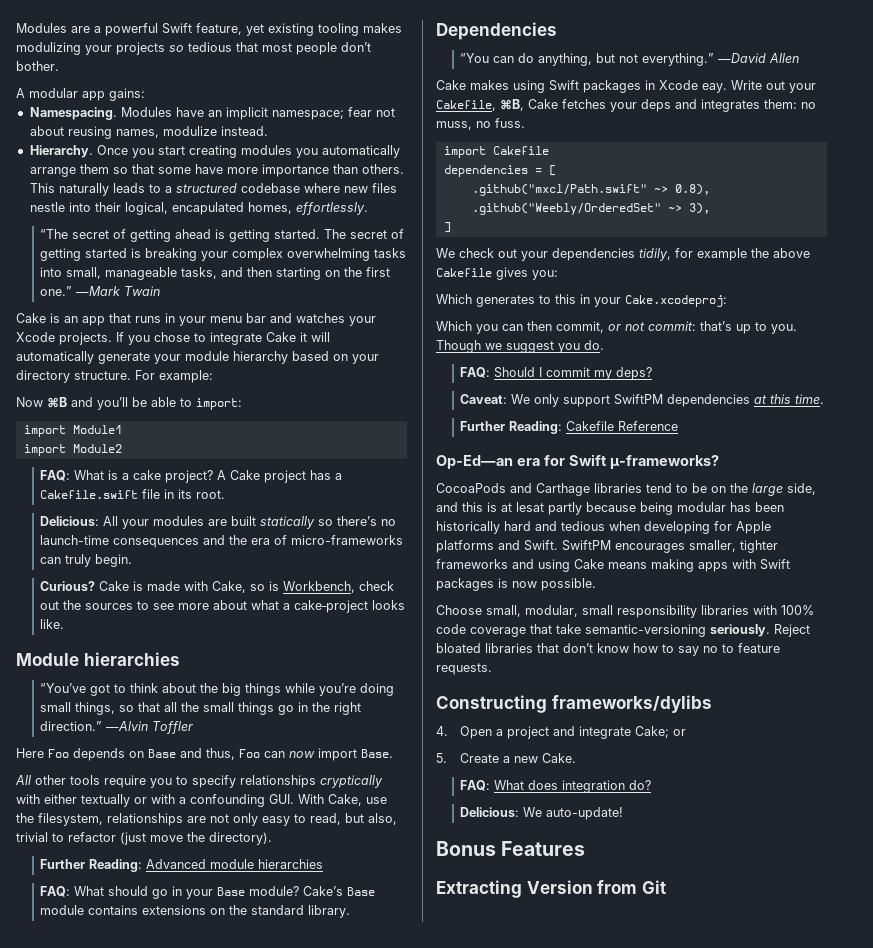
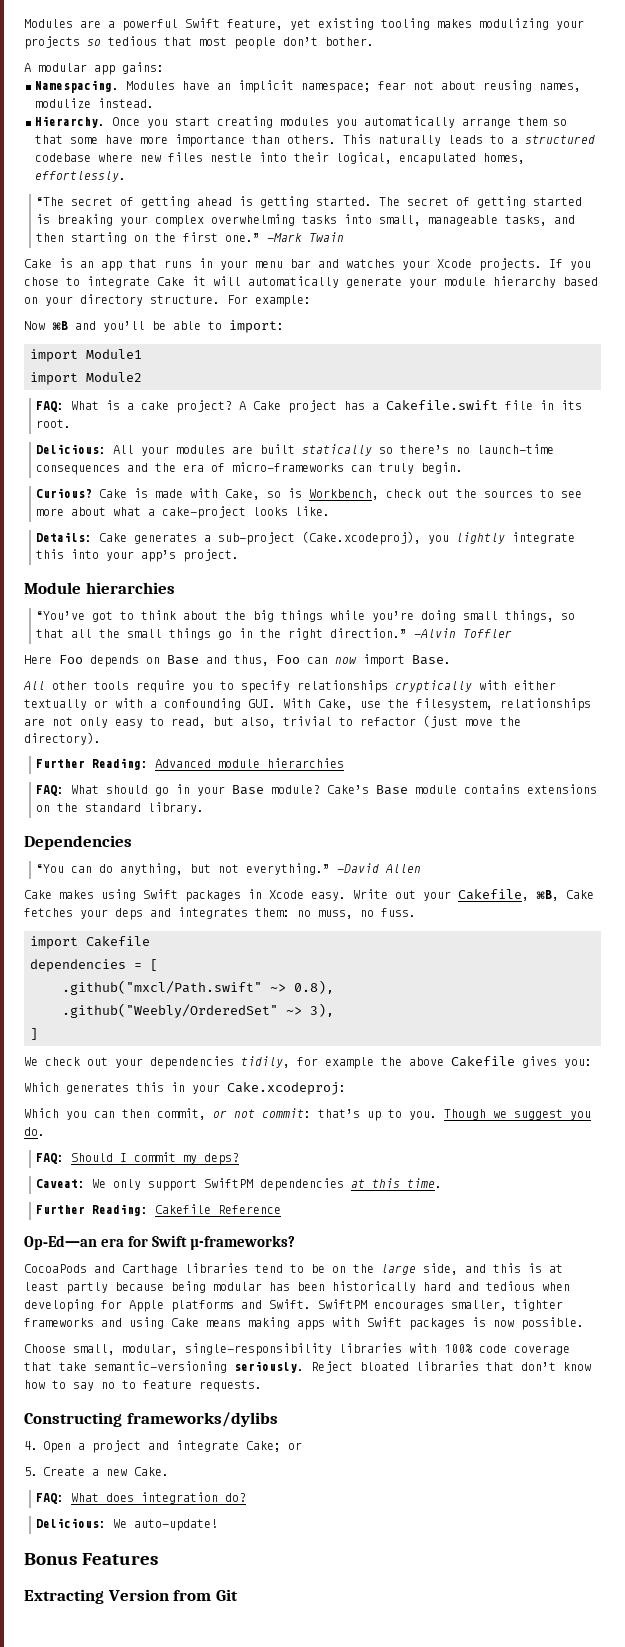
+ Details: Cake generates a sub-project (Cake.xcodeproj), you lightly integrate this into your app’s project.
- Cake makes using Swift packages in Xcode eay.
+ Cake makes using Swift packages in Xcode easy.
- Which generates to this in your Cake.xcodeproj:
+ Which generates this in your Cake.xcodeproj:
- CocoaPods and Carthage libraries tend to be on the large side, and this is at lesat partly because being modular has been historically hard and tedious when developing for Apple platforms and Swift.
+ CocoaPods and Carthage libraries tend to be on the large side, and this is at least partly because being modular has been historically hard and tedious when developing for Apple platforms and Swift.
- Choose small, modular, small responsibility libraries with 100% code coverage that take semantic-versioning seriously.
+ Choose small, modular, single‐responsibility libraries with 100% code coverage that take semantic-versioning seriously.

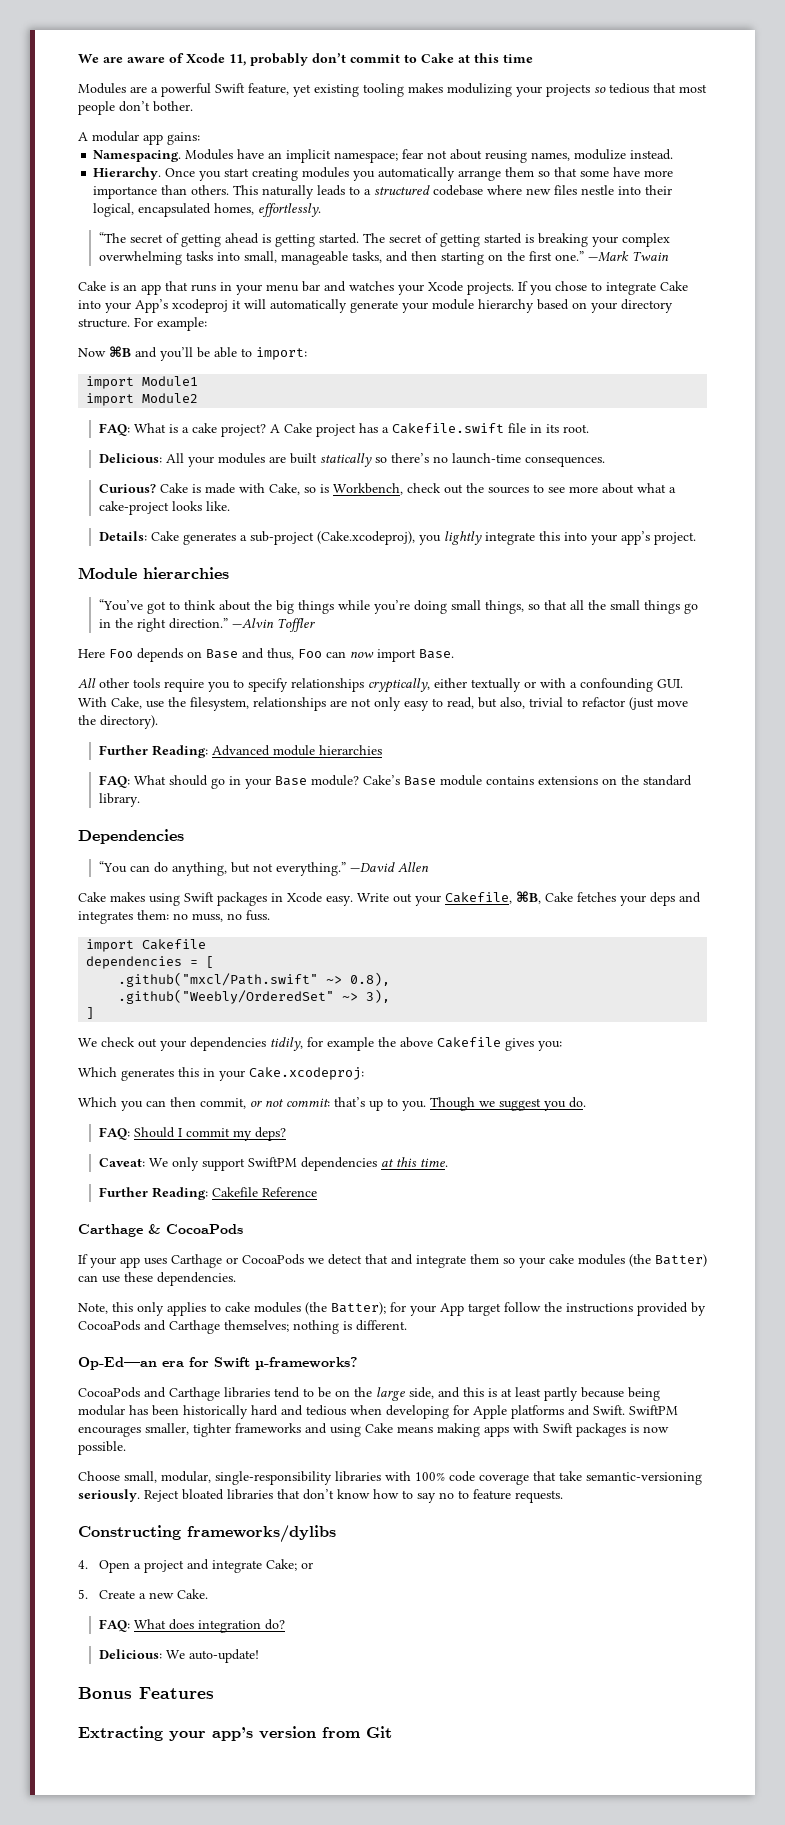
+ We are aware of Xcode 11, probably don’t commit to Cake at this time
- This naturally leads to a structured codebase where new files nestle into their logical, encapulated homes, effortlessly.
+ This naturally leads to a structured codebase where new files nestle into their logical, encapsulated homes, effortlessly.
- If you chose to integrate Cake it will automatically generate your module hierarchy based on your directory structure.
+ If you chose to integrate Cake into your App’s xcodeproj it will automatically generate your module hierarchy based on your directory structure.
- Delicious: All your modules are built statically so there’s no launch-time consequences and the era of micro-frameworks can truly begin.
+ Delicious: All your modules are built statically so there’s no launch-time consequences.
- All other tools require you to specify relationships cryptically with either textually or with a confounding GUI. With Cake, use the filesystem, relationships are not only easy to read, but also, trivial to refactor (just move the directory).
+ All other tools require you to specify relationships cryptically, either textually or with a confounding GUI. With Cake, use the filesystem, relationships are not only easy to read, but also, trivial to refactor (just move the directory).
+ Carthage & CocoaPods
+ If your app uses Carthage or CocoaPods we detect that and integrate them so your cake modules (the Batter) can use these dependencies.
+ Note, this only applies to cake modules (the Batter); for your App target follow the instructions provided by CocoaPods and Carthage themselves; nothing is different.
- Extracting Version from Git
+ Extracting your app’s version from Git

